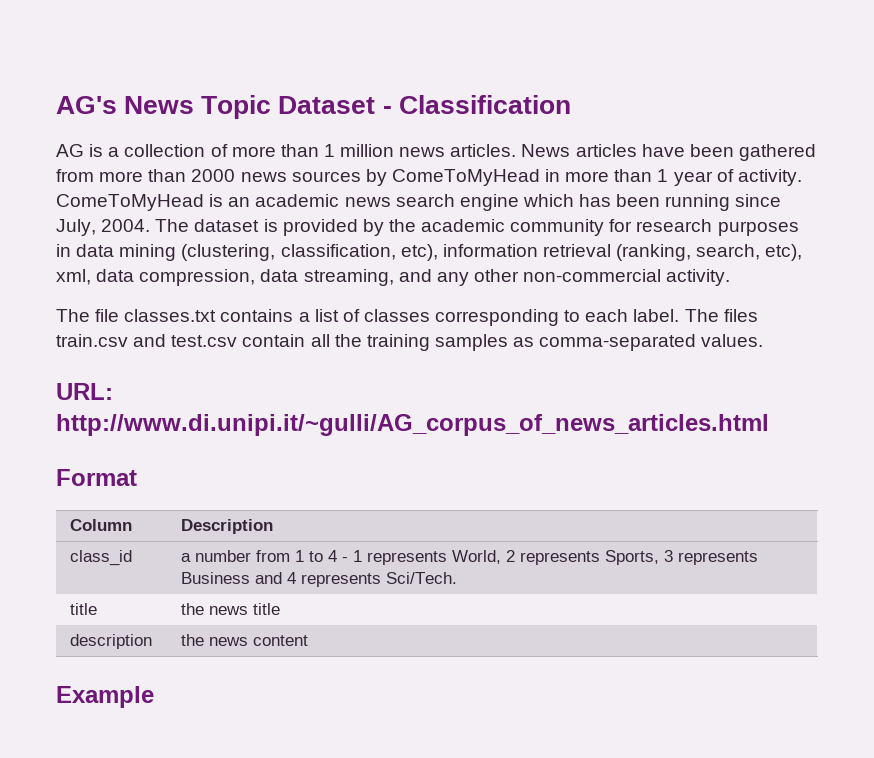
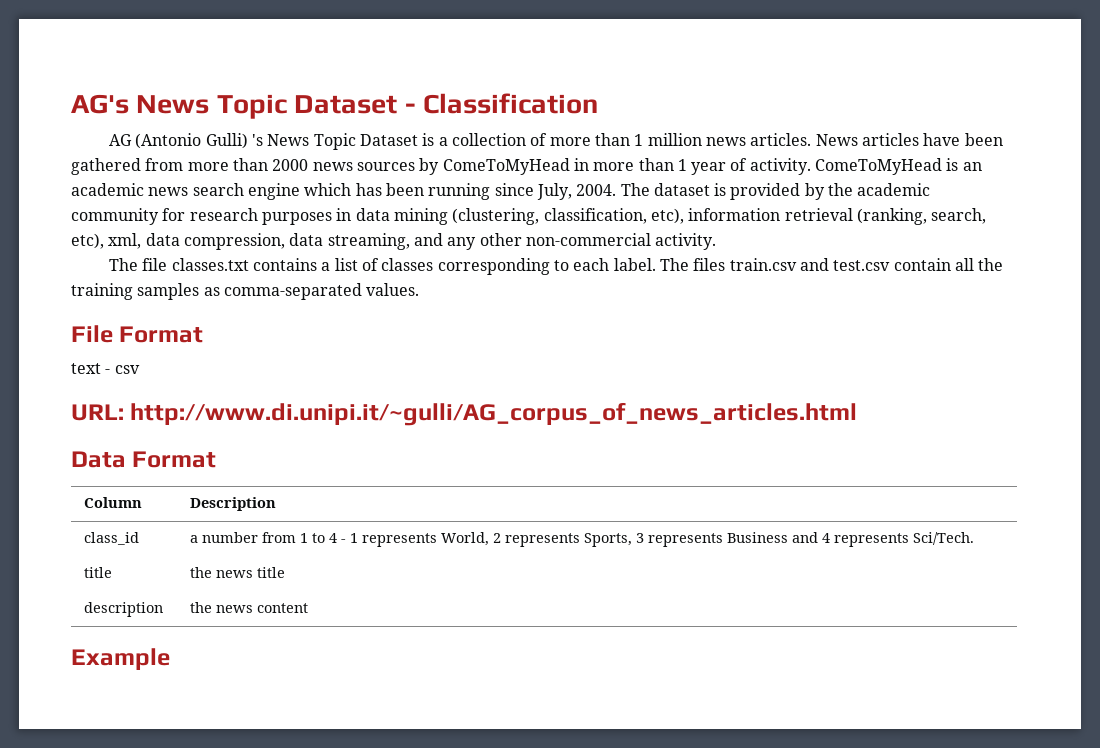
- AG is a collection of more than 1 million news articles.
+ AG (Antonio Gulli) 's News Topic Dataset is a collection of more than 1 million news articles.
+ File Format
+ text - csv
- Format
+ Data Format

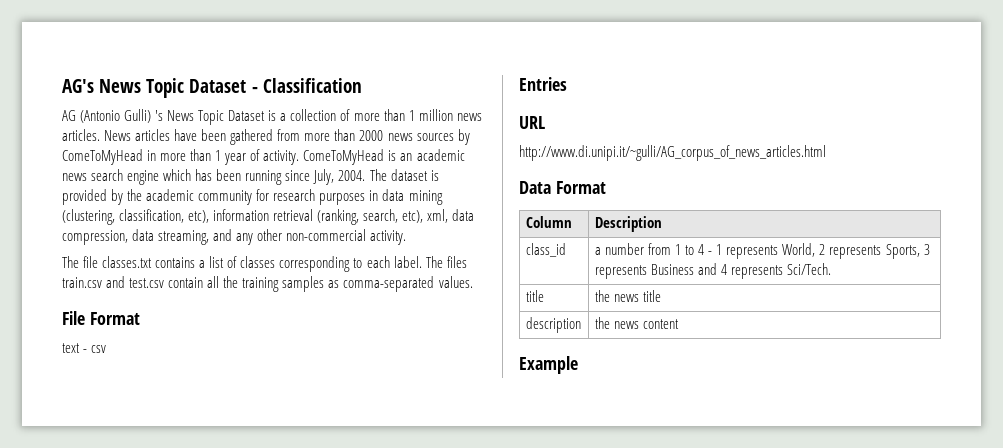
- URL: http://www.di.unipi.it/~gulli/AG_corpus_of_news_articles.html
+ Entries
+ URL
+ http://www.di.unipi.it/~gulli/AG_corpus_of_news_articles.html

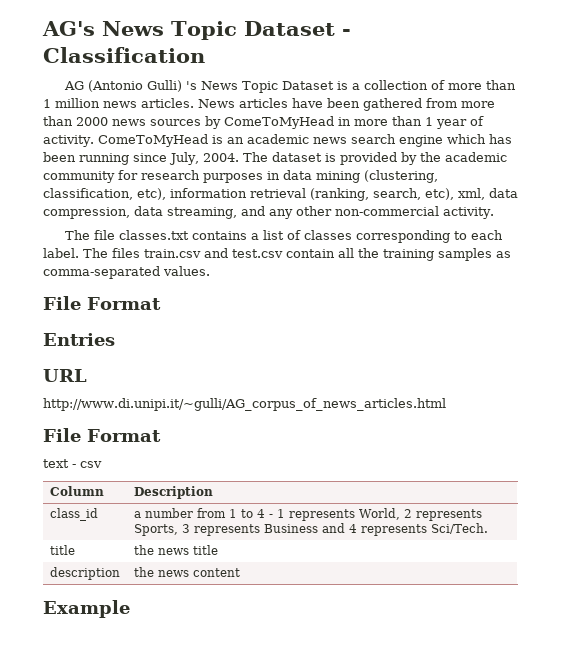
- text - csv
  http://www.di.unipi.it/~gulli/AG_corpus_of_news_articles.html
- Data Format
+ File Format
+ text - csv

